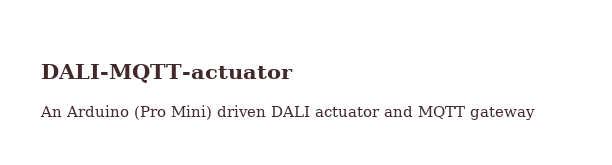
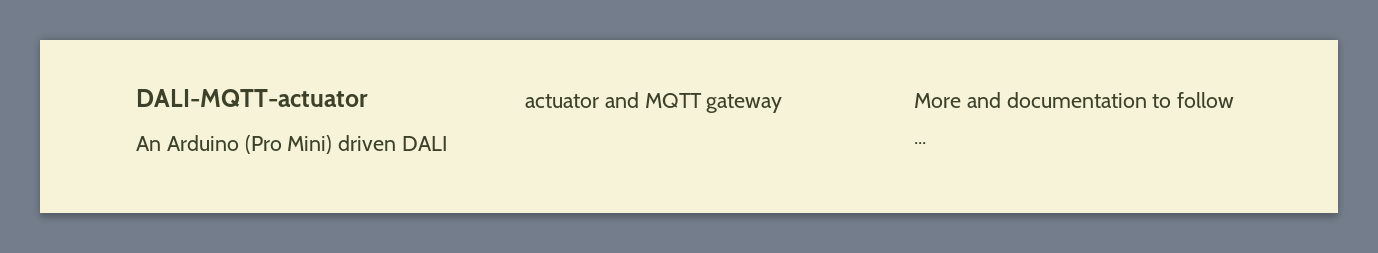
+ More and documentation to follow ...

